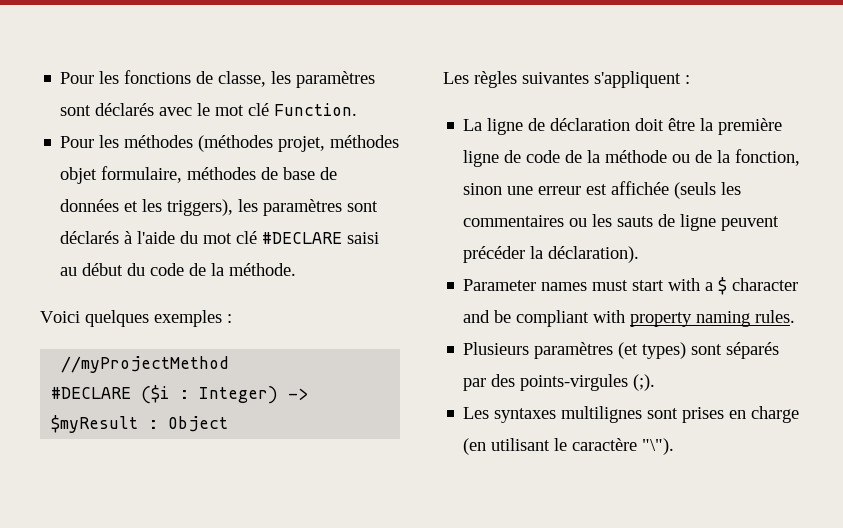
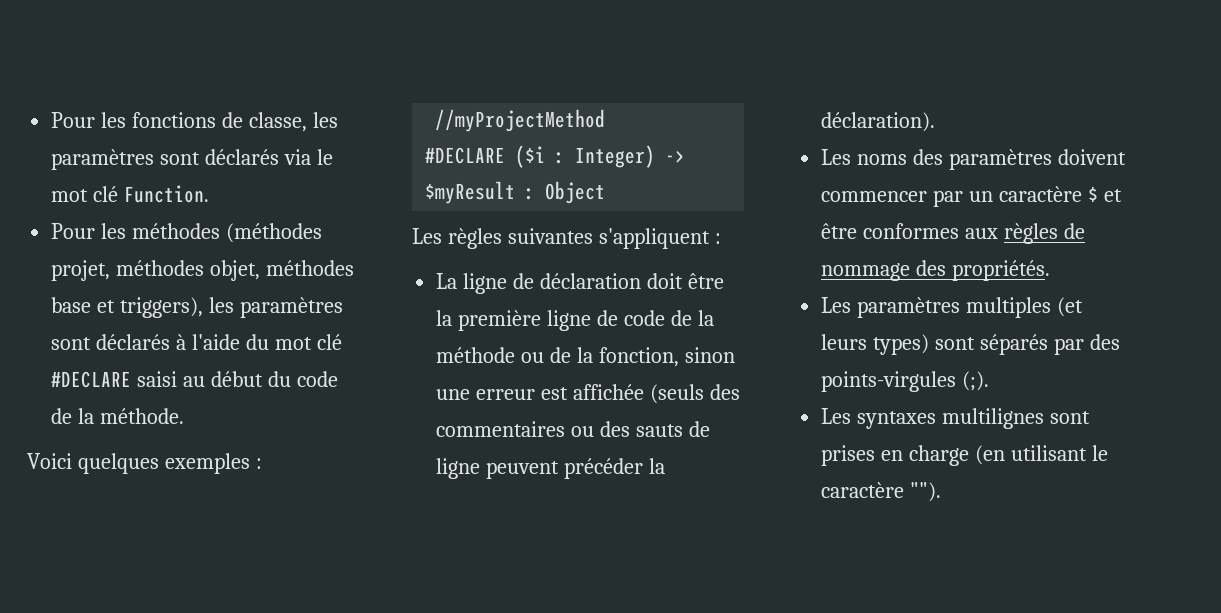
- Pour les fonctions de classe, les paramètres sont déclarés avec le mot clé Function.
+ Pour les fonctions de classe, les paramètres sont déclarés via le mot clé Function.
- Pour les méthodes (méthodes projet, méthodes objet formulaire, méthodes de base de données et les triggers), les paramètres sont déclarés à l'aide du mot clé #DECLARE saisi au début du code de la méthode.
+ Pour les méthodes (méthodes projet, méthodes objet, méthodes base et triggers), les paramètres sont déclarés à l'aide du mot clé #DECLARE saisi au début du code de la méthode.
- La ligne de déclaration doit être la première ligne de code de la méthode ou de la fonction, sinon une erreur est affichée (seuls les commentaires ou les sauts de ligne peuvent précéder la déclaration).
+ La ligne de déclaration doit être la première ligne de code de la méthode ou de la fonction, sinon une erreur est affichée (seuls des commentaires ou des sauts de ligne peuvent précéder la déclaration).
- Parameter names must start with a $ character and be compliant with property naming rules.
- Plusieurs paramètres (et types) sont séparés par des points-virgules (;).
+ Les noms des paramètres doivent commencer par un caractère $ et être conformes aux règles de nommage des propriétés.
+ Les paramètres multiples (et leurs types) sont séparés par des points-virgules (;).
- Les syntaxes multilignes sont prises en charge (en utilisant le caractère "\").
+ Les syntaxes multilignes sont prises en charge (en utilisant le caractère "").

